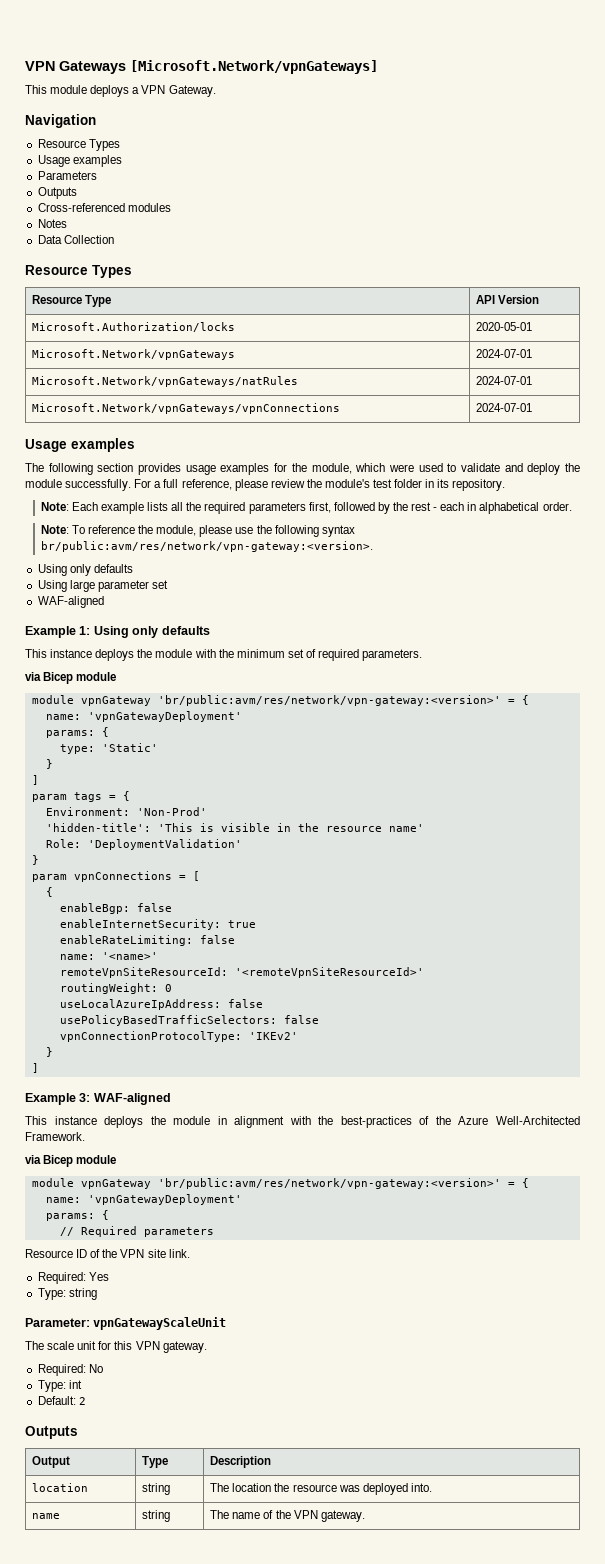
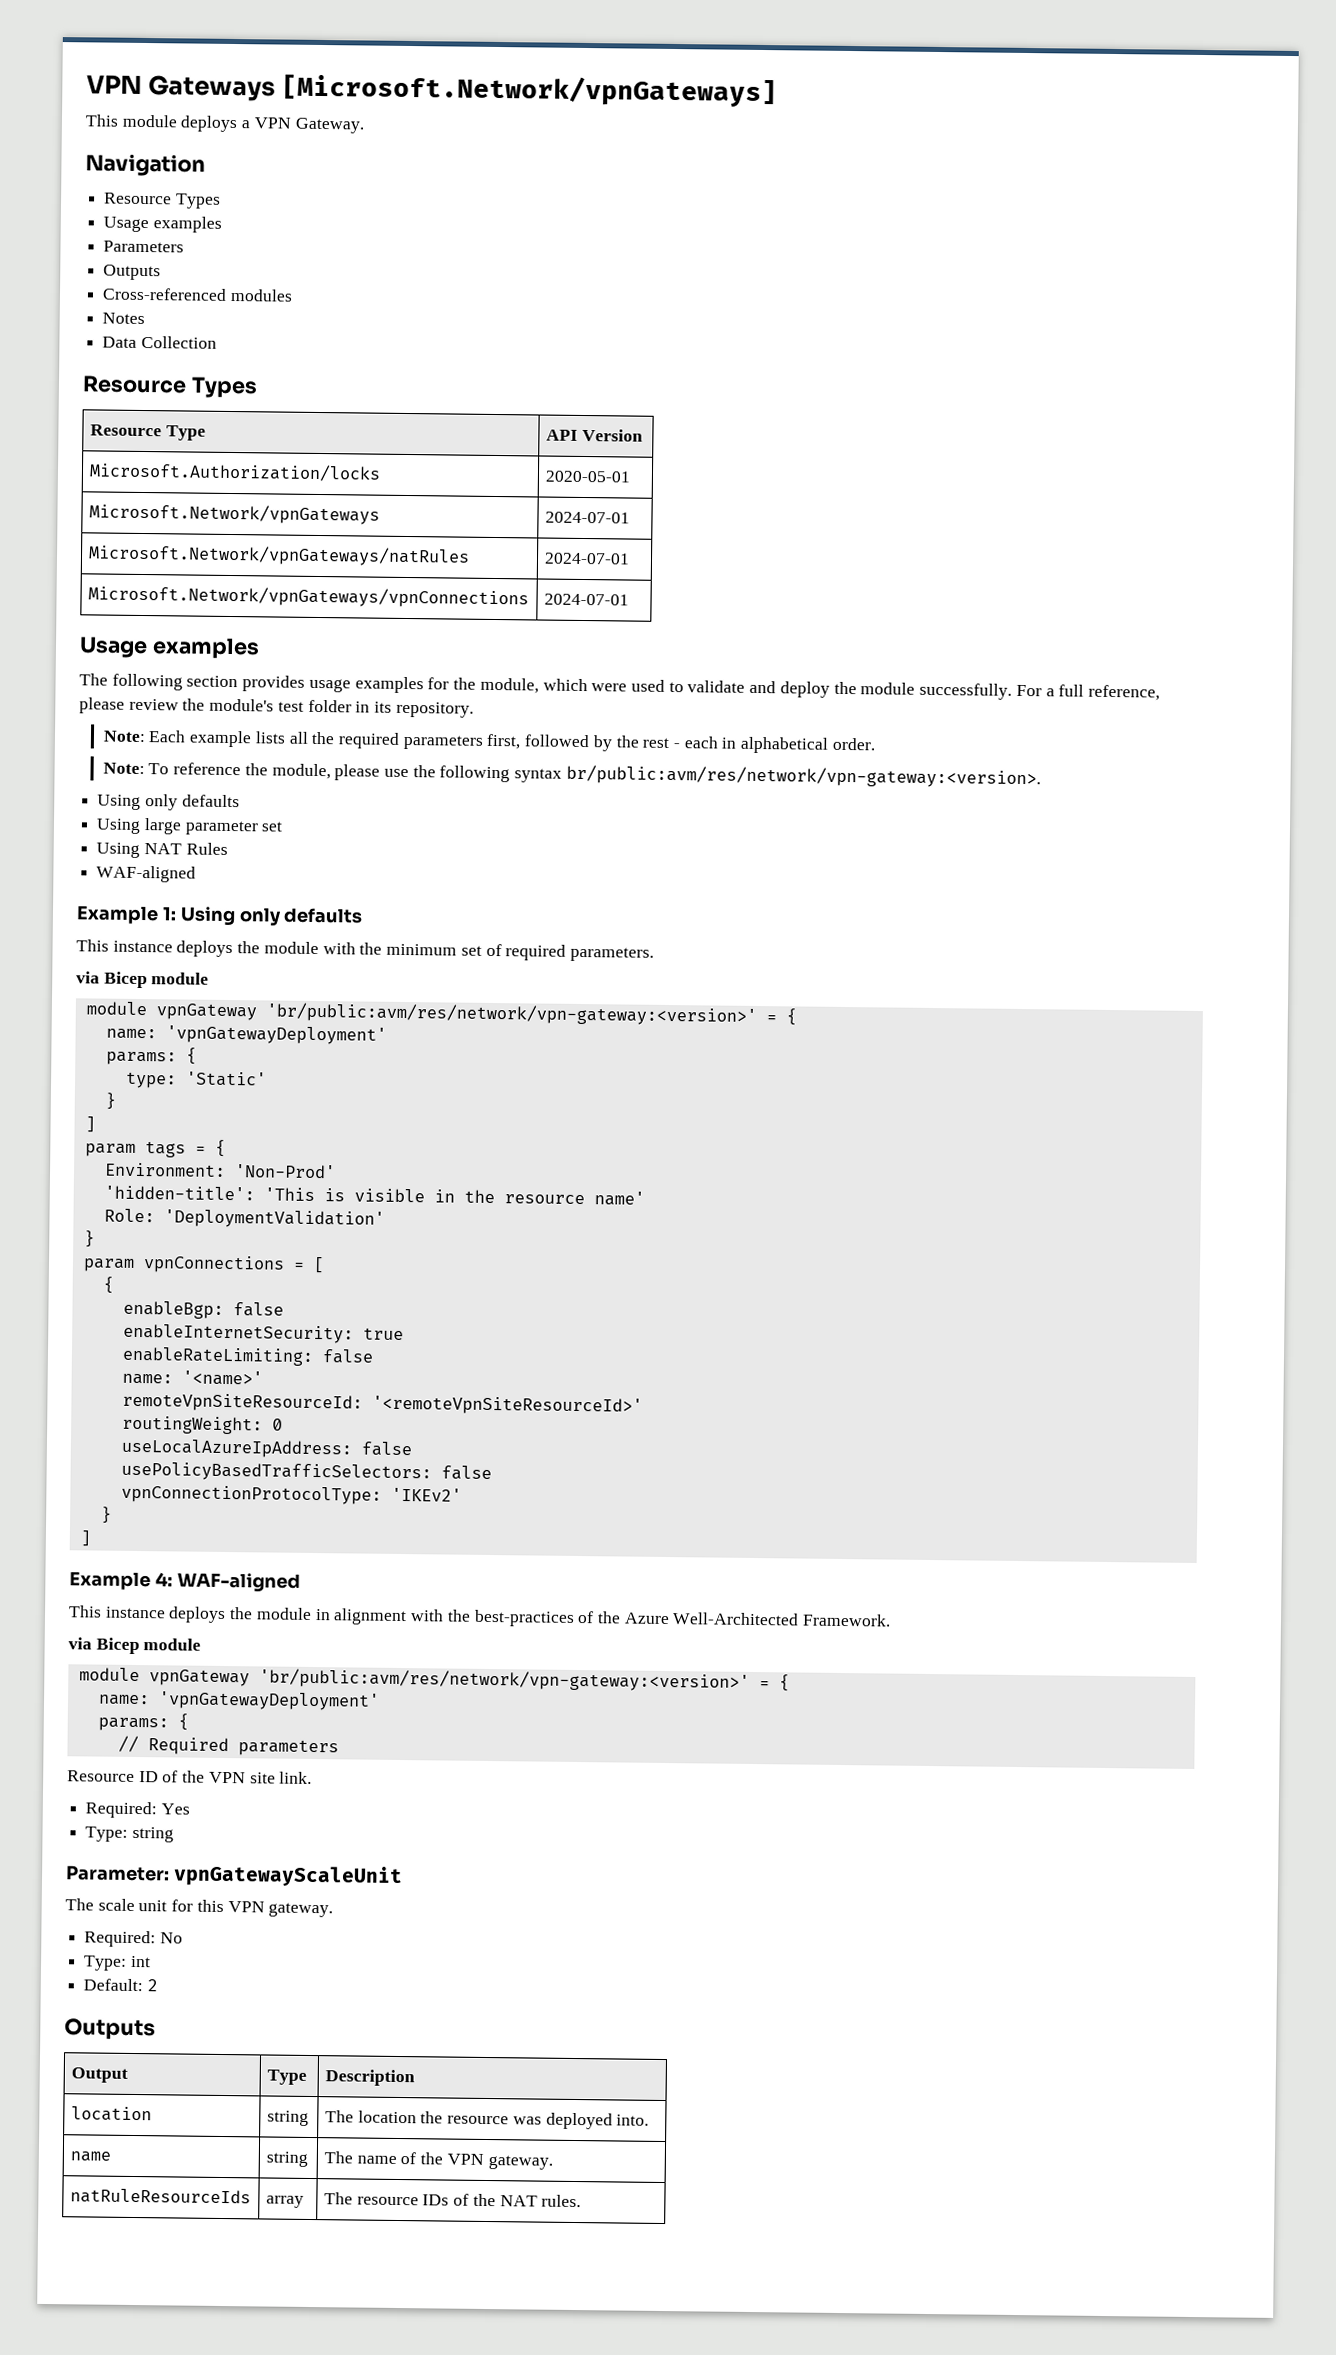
+ Using NAT Rules
- Example 3: WAF-aligned
+ Example 4: WAF-aligned
+ natRuleResourceIds | array | The resource IDs of the NAT rules.

